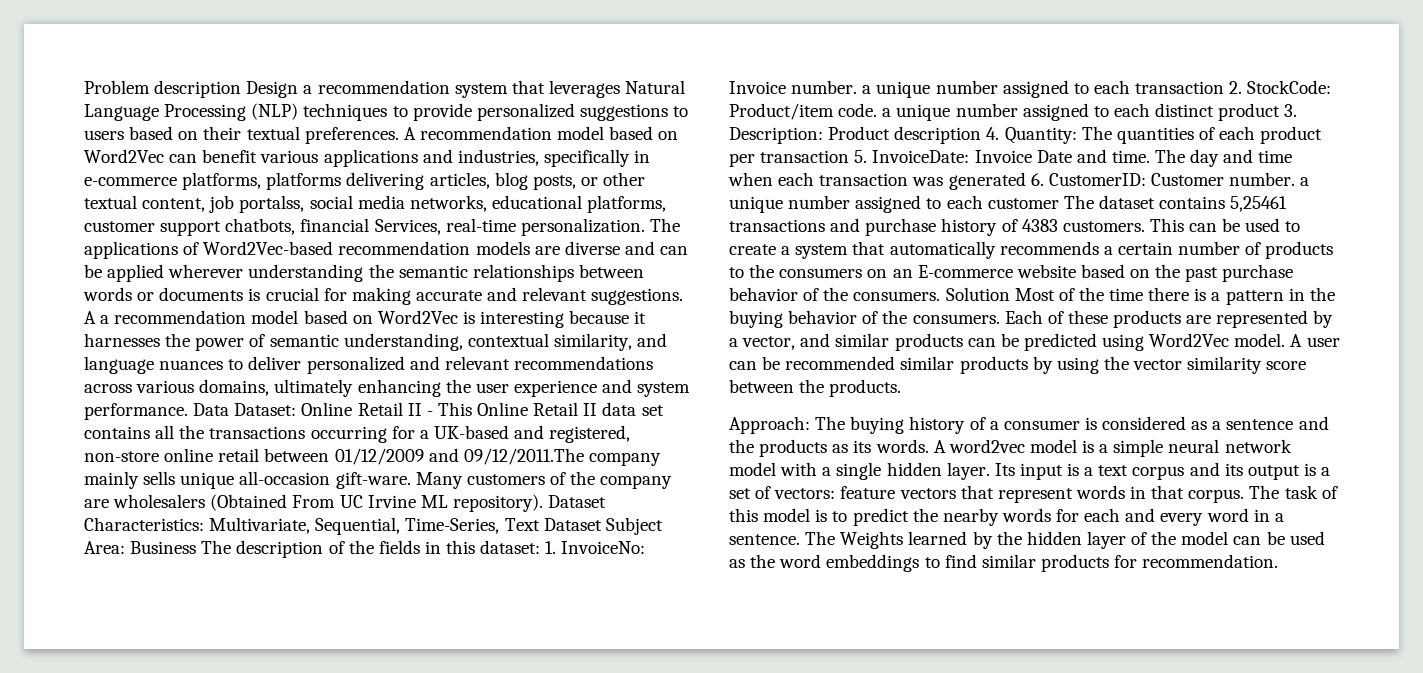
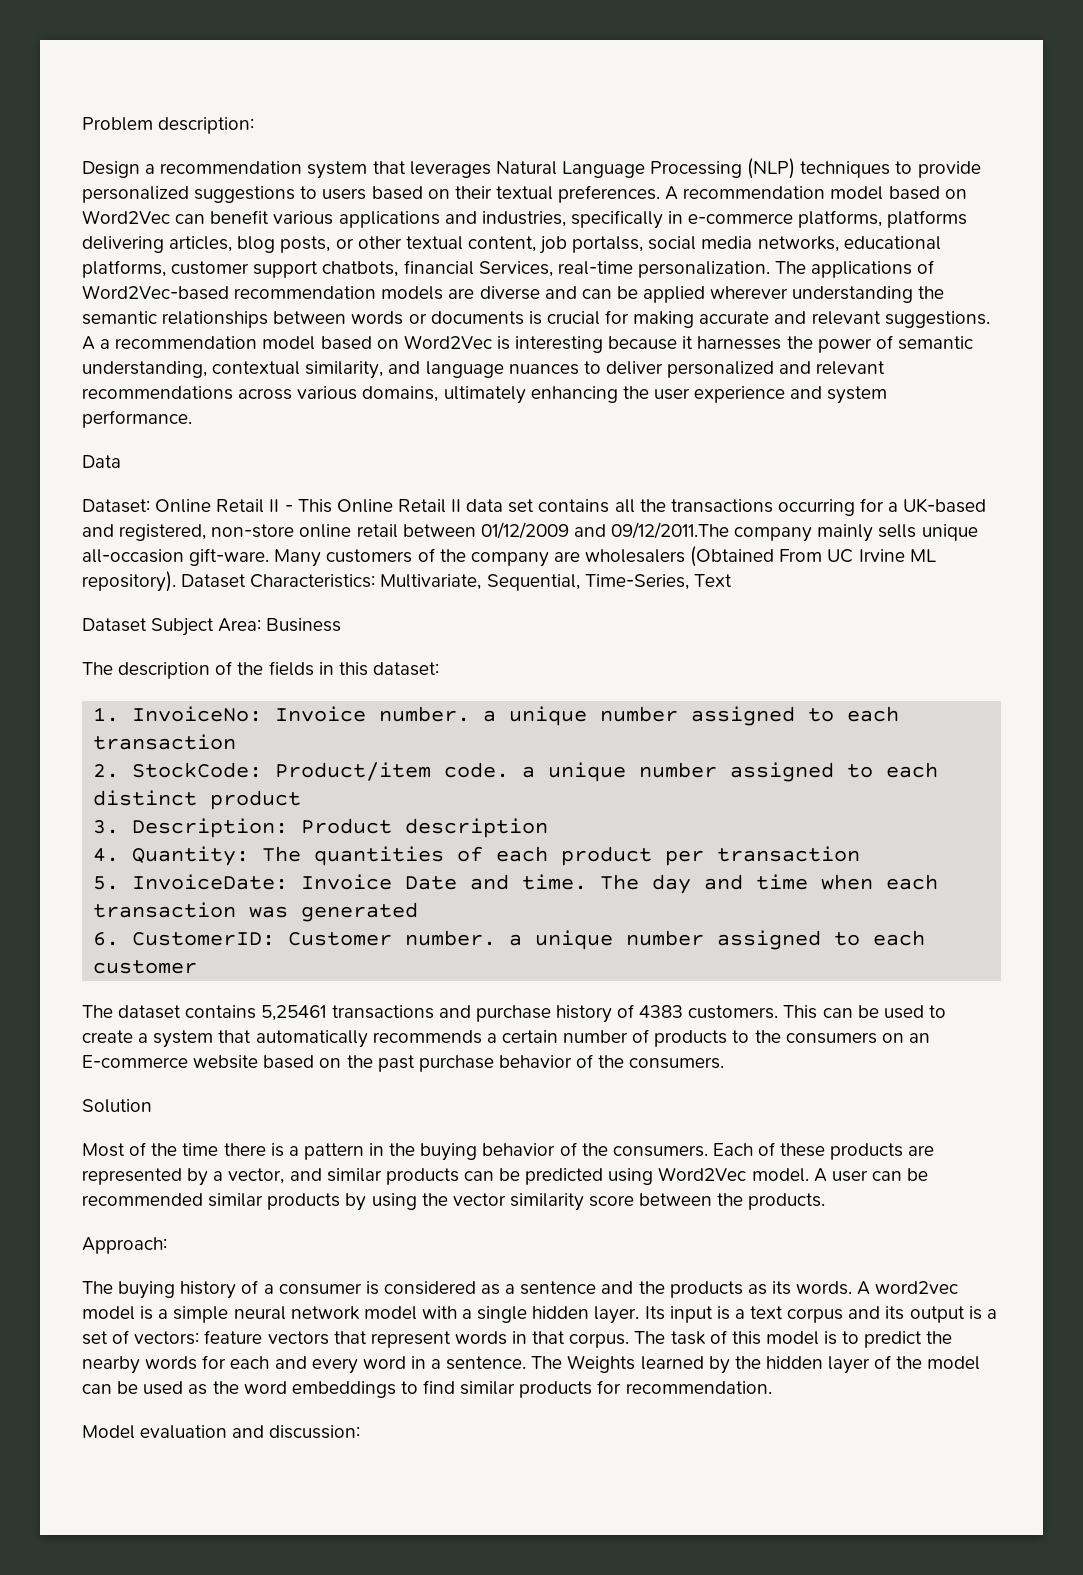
- Problem description Design a recommendation system that leverages Natural Language Processing (NLP) techniques to provide personalized suggestions to users based on their textual preferences.
+ Problem description:
+ Design a recommendation system that leverages Natural Language Processing (NLP) techniques to provide personalized suggestions to users based on their textual preferences.
- A a recommendation model based on Word2Vec is interesting because it harnesses the power of semantic understanding, contextual similarity, and language nuances to deliver personalized and relevant recommendations across various domains, ultimately enhancing the user experience and system performance. Data Dataset:
+ A a recommendation model based on Word2Vec is interesting because it harnesses the power of semantic understanding, contextual similarity, and language nuances to deliver personalized and relevant recommendations across various domains, ultimately enhancing the user experience and system performance.
+ Data
+ Dataset:
- Dataset Characteristics: Multivariate, Sequential, Time-Series, Text Dataset Subject Area: Business The description of the fields in this dataset: 1. InvoiceNo: Invoice number. a unique number assigned to each transaction 2. StockCode: Product/item code. a unique number assigned to each distinct product 3. Description: Product description 4. Quantity: The quantities of each product per transaction 5. InvoiceDate: Invoice Date and time.
+ Dataset Characteristics: Multivariate, Sequential, Time-Series, Text
+ Dataset Subject Area: Business
+ The description of the fields in this dataset:
+ 1. InvoiceNo: Invoice number. a unique number assigned to each transaction
+ 2. StockCode: Product/item code. a unique number assigned to each distinct product
+ 3. Description: Product description
+ 4. Quantity: The quantities of each product per transaction
+ 5. InvoiceDate: Invoice Date and time.
- The day and time when each transaction was generated 6. CustomerID: Customer number. a unique number assigned to each customer The dataset contains 5,25461 transactions and purchase history of 4383 customers.
+ The day and time when each transaction was generated
+ 6. CustomerID: Customer number. a unique number assigned to each customer
+ The dataset contains 5,25461 transactions and purchase history of 4383 customers.
- This can be used to create a system that automatically recommends a certain number of products to the consumers on an E-commerce website based on the past purchase behavior of the consumers. Solution Most of the time there is a pattern in the buying behavior of the consumers.
+ This can be used to create a system that automatically recommends a certain number of products to the consumers on an E-commerce website based on the past purchase behavior of the consumers.
+ Solution
+ Most of the time there is a pattern in the buying behavior of the consumers.
- Approach: The buying history of a consumer is considered as a sentence and the products as its words.
+ Approach:
+ The buying history of a consumer is considered as a sentence and the products as its words.
+ Model evaluation and discussion:

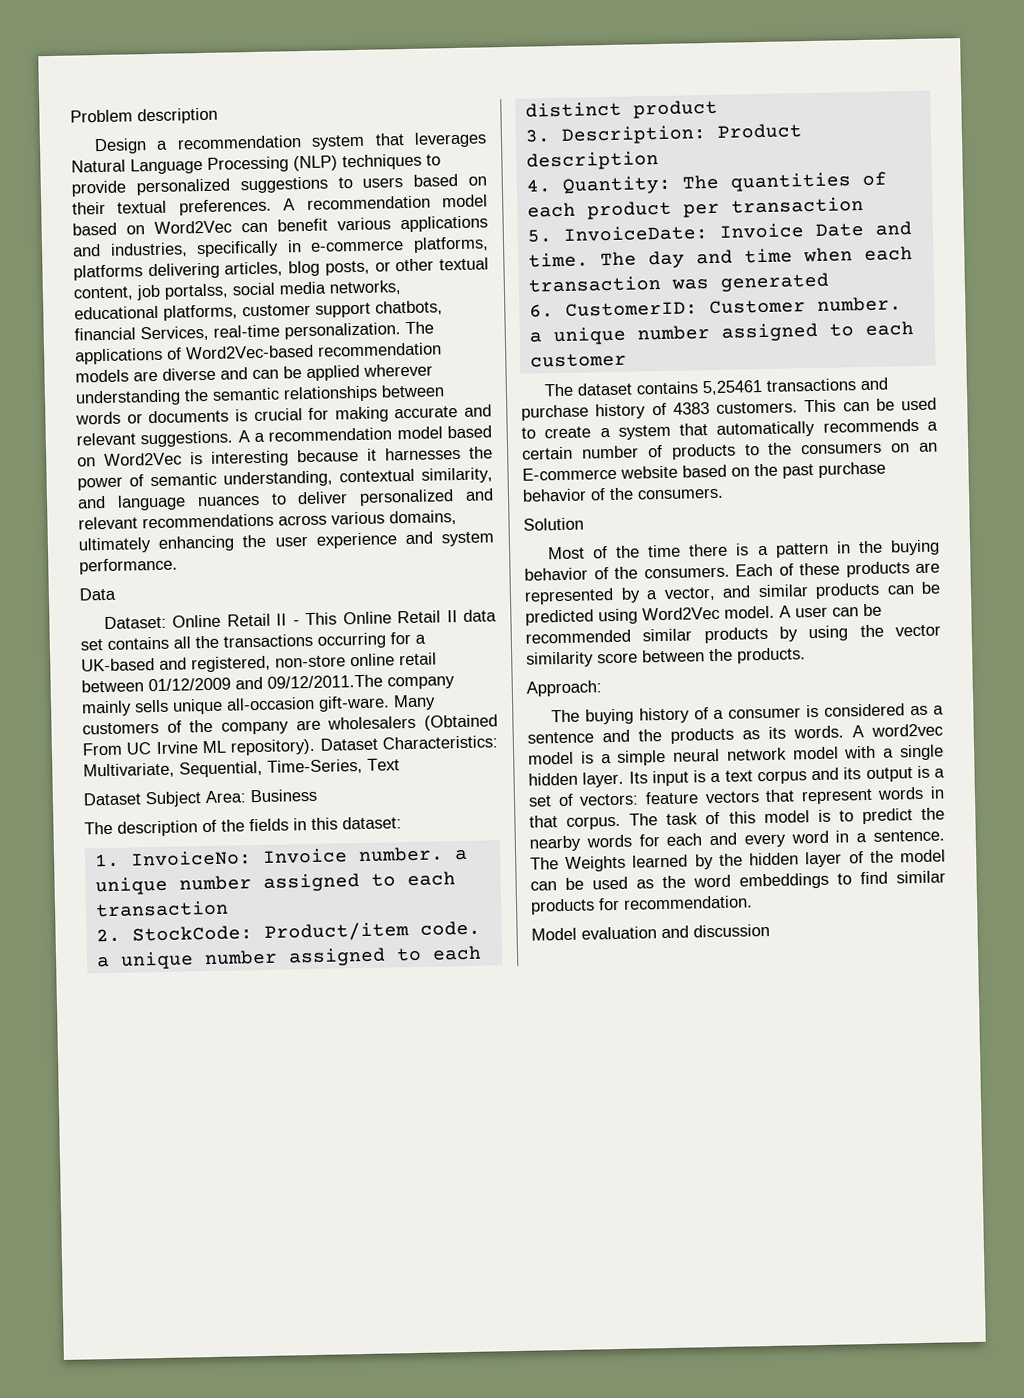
- Problem description:
+ Problem description
- Model evaluation and discussion:
+ Model evaluation and discussion

